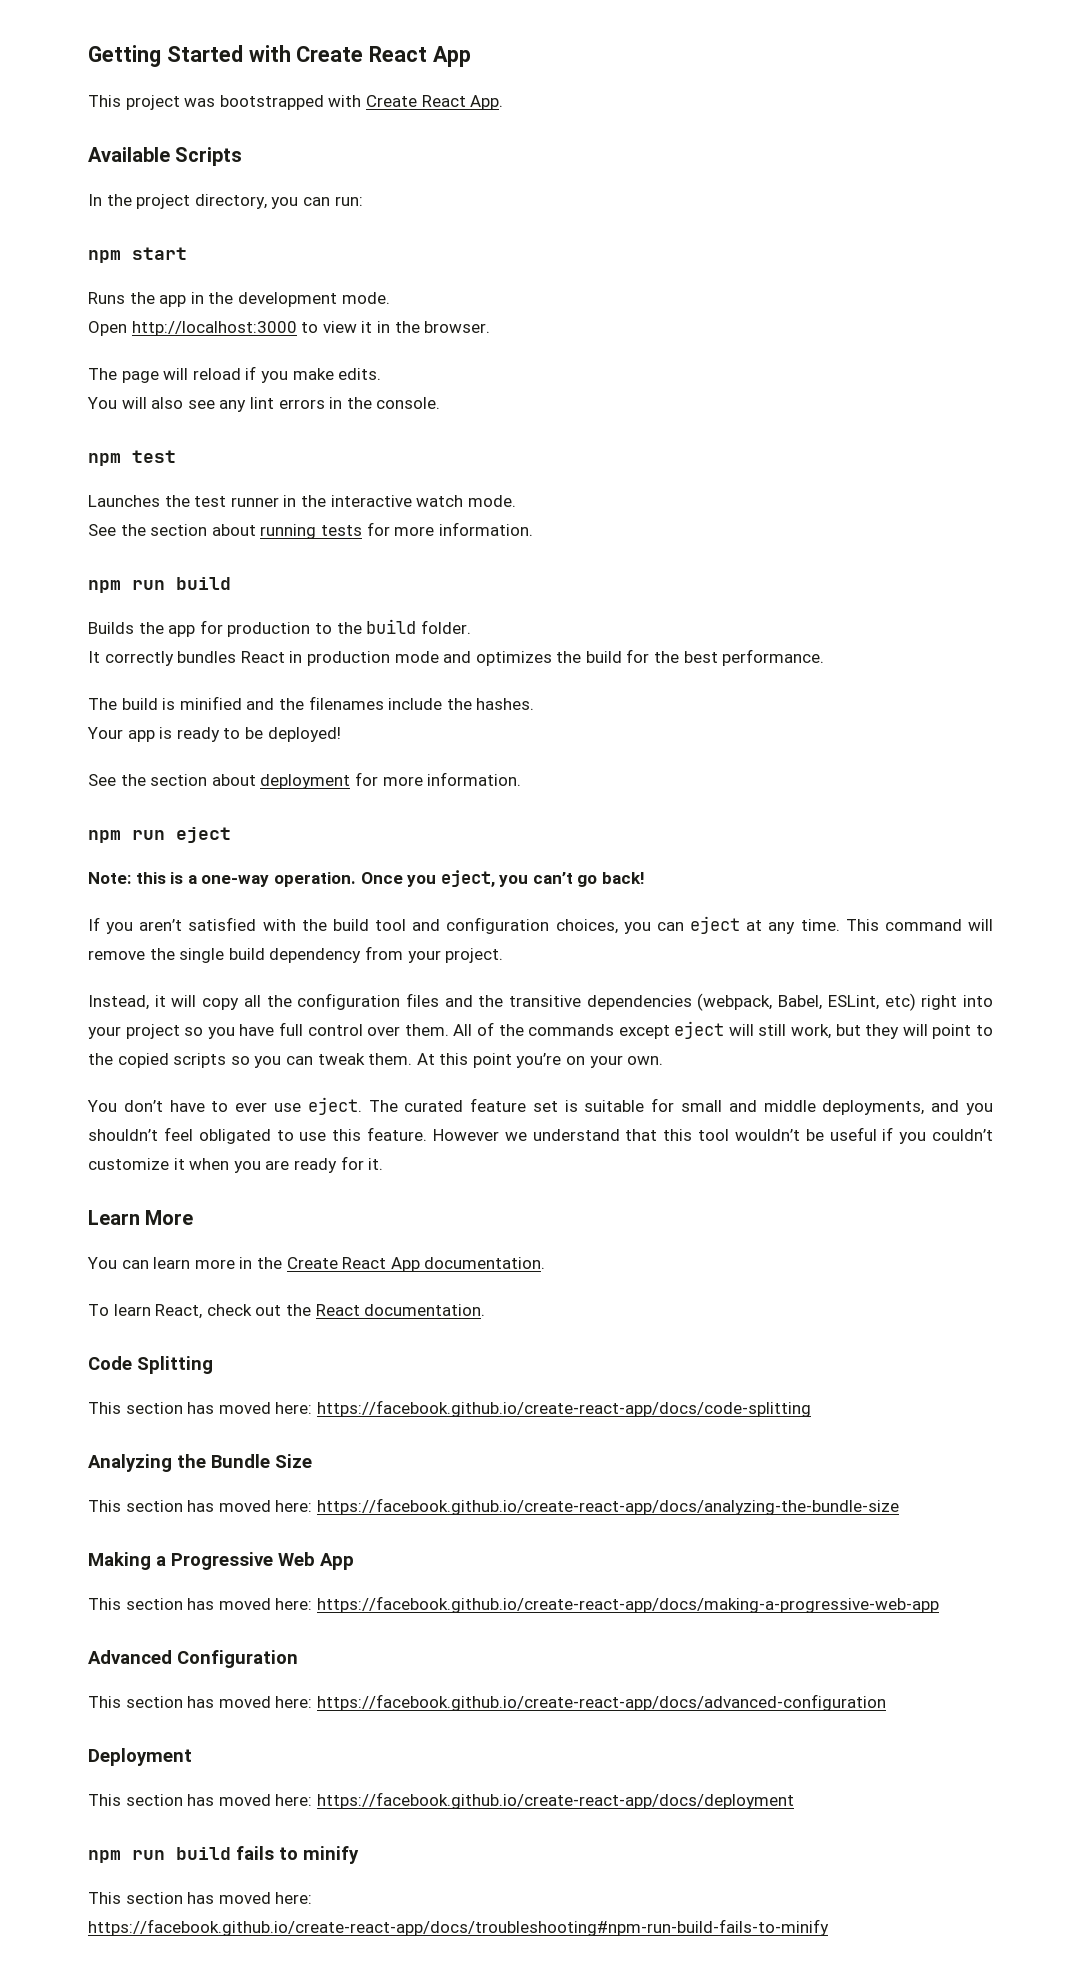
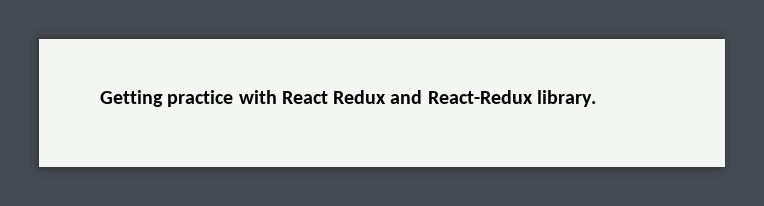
- Getting Started with Create React App
- This project was bootstrapped with Create React App.
- Available Scripts
- In the project directory, you can run:
- npm start
- Runs the app in the development mode.
- Open http://localhost:3000 to view it in the browser.
- The page will reload if you make edits.
- You will also see any lint errors in the console.
- npm test
- Launches the test runner in the interactive watch mode.
- See the section about running tests for more information.
- npm run build
- Builds the app for production to the build folder.
- It correctly bundles React in production mode and optimizes the build for the best performance.
- The build is minified and the filenames include the hashes.
- Your app is ready to be deployed!
- See the section about deployment for more information.
- npm run eject
- Note: this is a one-way operation. Once you eject, you can’t go back!
- If you aren’t satisfied with the build tool and configuration choices, you can eject at any time. This command will remove the single build dependency from your project.
- Instead, it will copy all the configuration files and the transitive dependencies (webpack, Babel, ESLint, etc) right into your project so you have full control over them. All of the commands except eject will still work, but they will point to the copied scripts so you can tweak them. At this point you’re on your own.
- You don’t have to ever use eject. The curated feature set is suitable for small and middle deployments, and you shouldn’t feel obligated to use this feature. However we understand that this tool wouldn’t be useful if you couldn’t customize it when you are ready for it.
- Learn More
- You can learn more in the Create React App documentation.
- To learn React, check out the React documentation.
- Code Splitting
- This section has moved here: https://facebook.github.io/create-react-app/docs/code-splitting
- Analyzing the Bundle Size
- This section has moved here: https://facebook.github.io/create-react-app/docs/analyzing-the-bundle-size
- Making a Progressive Web App
- This section has moved here: https://facebook.github.io/create-react-app/docs/making-a-progressive-web-app
- Advanced Configuration
- This section has moved here: https://facebook.github.io/create-react-app/docs/advanced-configuration
- Deployment
- This section has moved here: https://facebook.github.io/create-react-app/docs/deployment
- npm run build fails to minify
- This section has moved here: https://facebook.github.io/create-react-app/docs/troubleshooting#npm-run-build-fails-to-minify
+ Getting practice with React Redux and React-Redux library.

